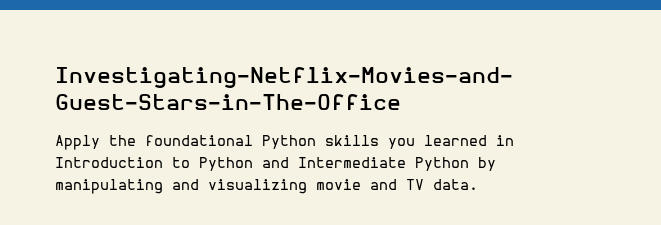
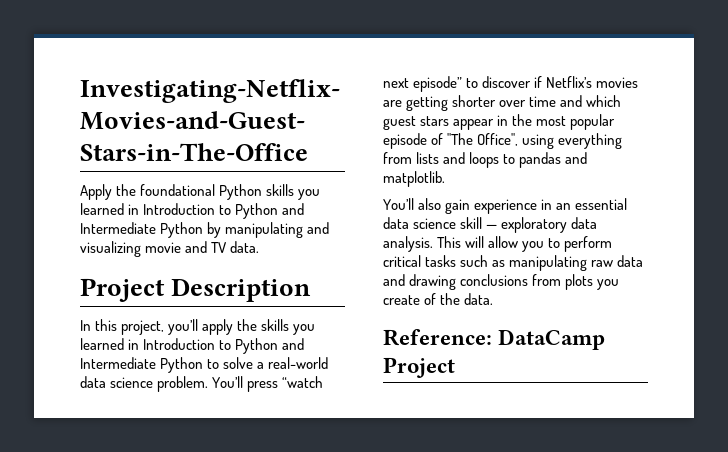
+ Project Description
+ In this project, you’ll apply the skills you learned in Introduction to Python and Intermediate Python to solve a real-world data science problem. You’ll press “watch next episode” to discover if Netflix’s movies are getting shorter over time and which guest stars appear in the most popular episode of "The Office", using everything from lists and loops to pandas and matplotlib.
+ You’ll also gain experience in an essential data science skill — exploratory data analysis. This will allow you to perform critical tasks such as manipulating raw data and drawing conclusions from plots you create of the data.
+ Reference: DataCamp Project

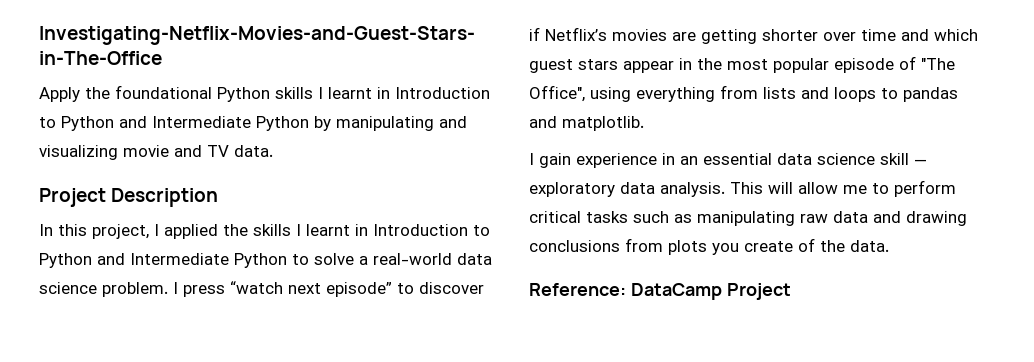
- Apply the foundational Python skills you learned in Introduction to Python and Intermediate Python by manipulating and visualizing movie and TV data.
+ Apply the foundational Python skills I learnt in Introduction to Python and Intermediate Python by manipulating and visualizing movie and TV data.
- In this project, you’ll apply the skills you learned in Introduction to Python and Intermediate Python to solve a real-world data science problem.
+ In this project, I applied the skills I learnt in Introduction to Python and Intermediate Python to solve a real-world data science problem.
- You’ll press “watch next episode” to discover if Netflix’s movies are getting shorter over time and which guest stars appear in the most popular episode of "The Office", using everything from lists and loops to pandas and matplotlib.
+ I press “watch next episode” to discover if Netflix’s movies are getting shorter over time and which guest stars appear in the most popular episode of "The Office", using everything from lists and loops to pandas and matplotlib.
- You’ll also gain experience in an essential data science skill — exploratory data analysis.
+ I gain experience in an essential data science skill — exploratory data analysis.
- This will allow you to perform critical tasks such as manipulating raw data and drawing conclusions from plots you create of the data.
+ This will allow me to perform critical tasks such as manipulating raw data and drawing conclusions from plots you create of the data.

